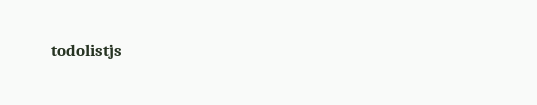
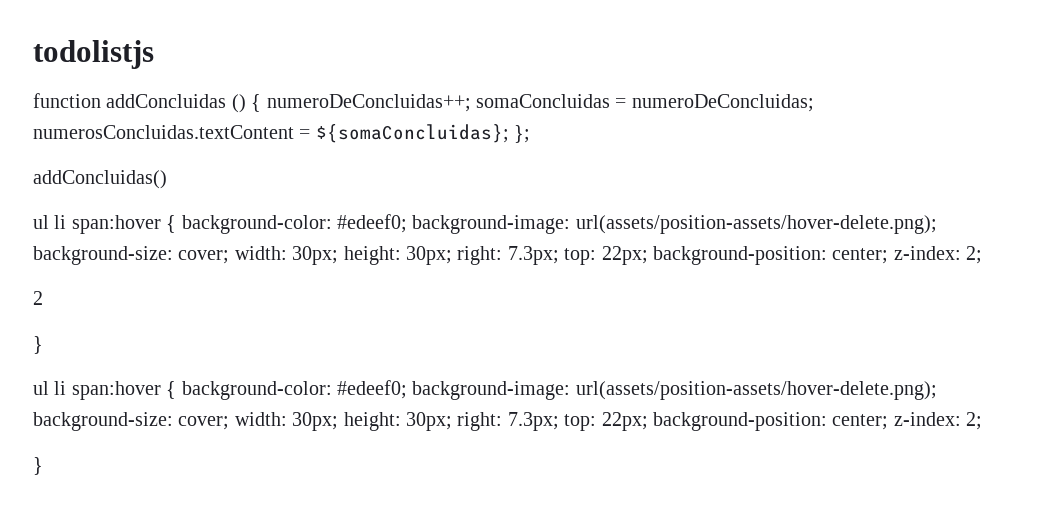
+ function addConcluidas () { numeroDeConcluidas++; somaConcluidas = numeroDeConcluidas; numerosConcluidas.textContent = ${somaConcluidas}; };
+ addConcluidas()
+ ul li span:hover { background-color: #edeef0; background-image: url(assets/position-assets/hover-delete.png); background-size: cover; width: 30px; height: 30px; right: 7.3px; top: 22px; background-position: center; z-index: 2;
+ 2
+ }
+ ul li span:hover { background-color: #edeef0; background-image: url(assets/position-assets/hover-delete.png); background-size: cover; width: 30px; height: 30px; right: 7.3px; top: 22px; background-position: center; z-index: 2;
+ }

